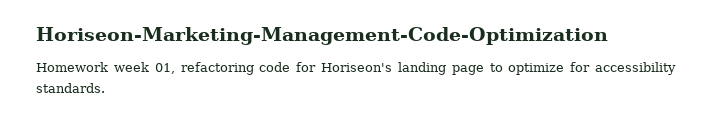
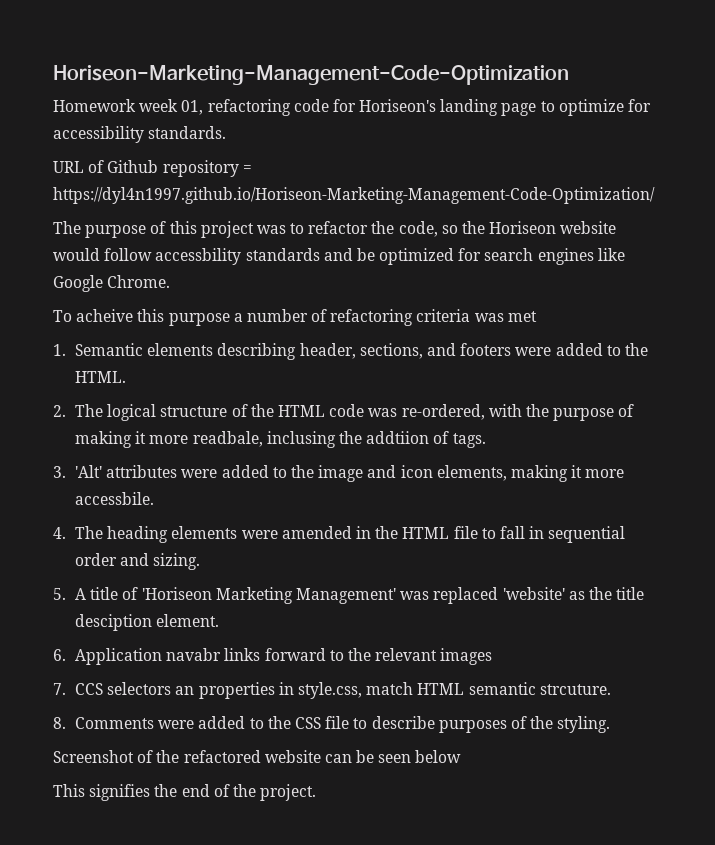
+ URL of Github repository = https://dyl4n1997.github.io/Horiseon-Marketing-Management-Code-Optimization/
+ The purpose of this project was to refactor the code, so the Horiseon website would follow accessbility standards and be optimized for search engines like Google Chrome.
+ To acheive this purpose a number of refactoring criteria was met
+ 1. Semantic elements describing header, sections, and footers were added to the HTML.
+ 2. The logical structure of the HTML code was re-ordered, with the purpose of making it more readbale, inclusing the addtiion of tags.
+ 3. 'Alt' attributes were added to the image and icon elements, making it more accessbile.
+ 4. The heading elements were amended in the HTML file to fall in sequential order and sizing.
+ 5. A title of 'Horiseon Marketing Management' was replaced 'website' as the title desciption element.
+ 6. Application navabr links forward to the relevant images
+ 7. CCS selectors an properties in style.css, match HTML semantic strcuture.
+ 8. Comments were added to the CSS file to describe purposes of the styling.
+ Screenshot of the refactored website can be seen below
+ This signifies the end of the project.

